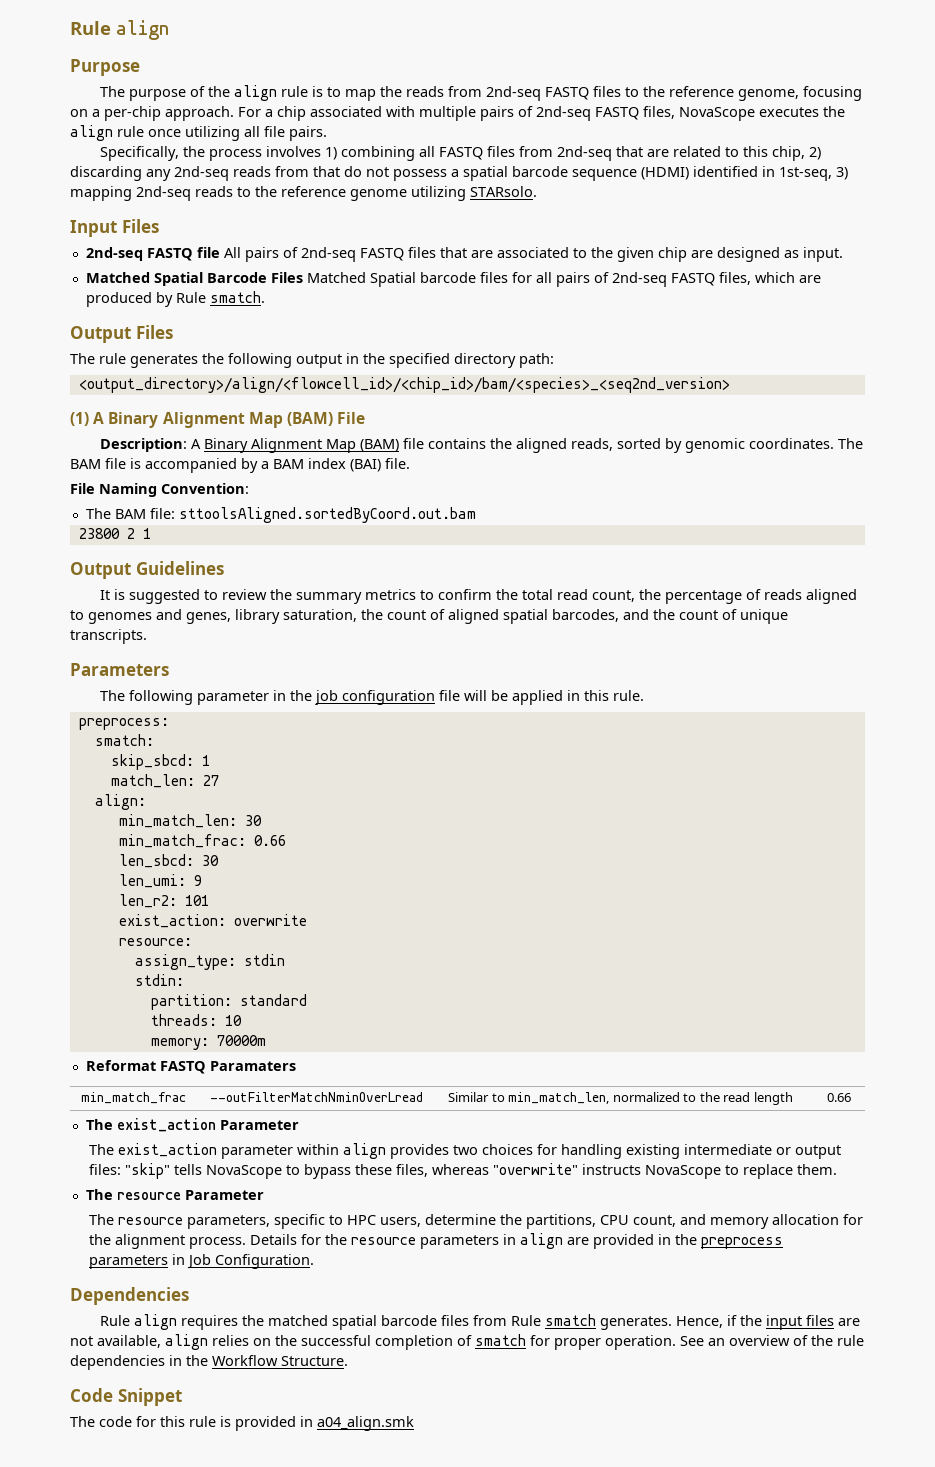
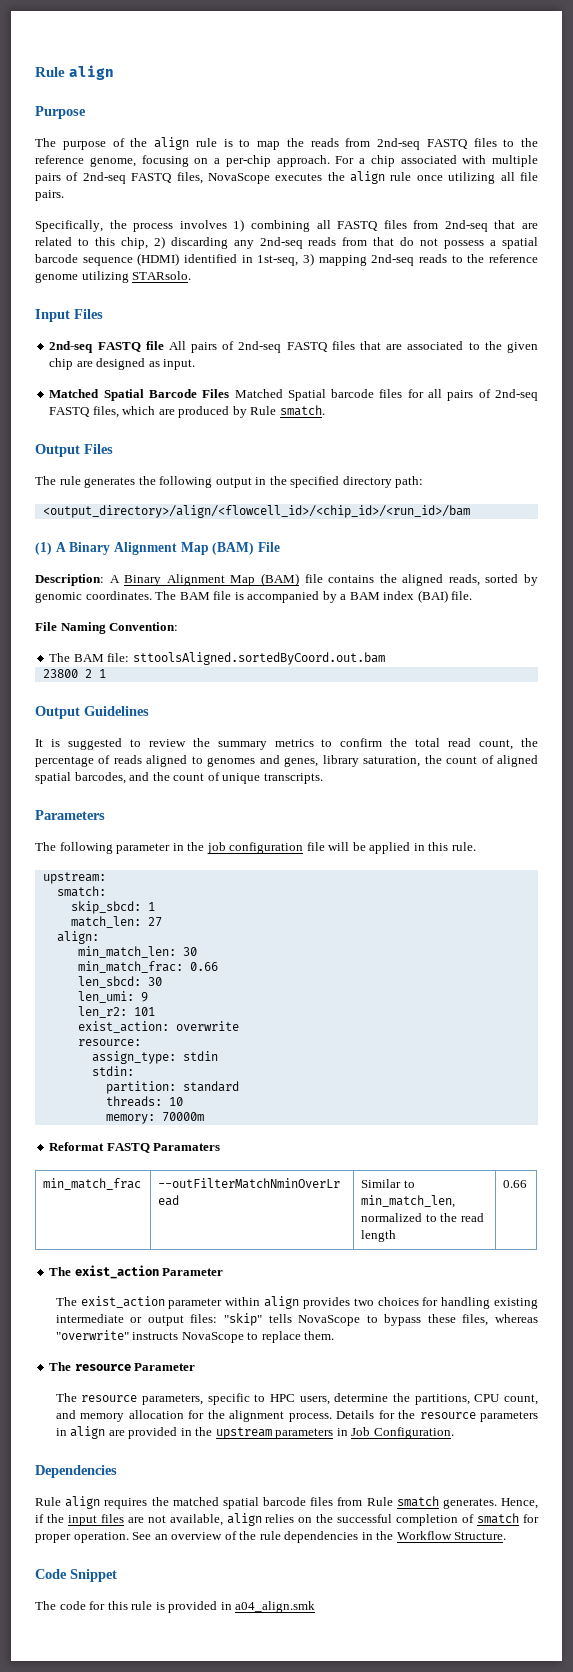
- <output_directory>/align/<flowcell_id>/<chip_id>/bam/<species>_<seq2nd_version>
+ <output_directory>/align/<flowcell_id>/<chip_id>/<run_id>/bam
- preprocess:
+ upstream:
- Details for the resource parameters in align are provided in the preprocess parameters in Job Configuration.
+ Details for the resource parameters in align are provided in the upstream parameters in Job Configuration.

